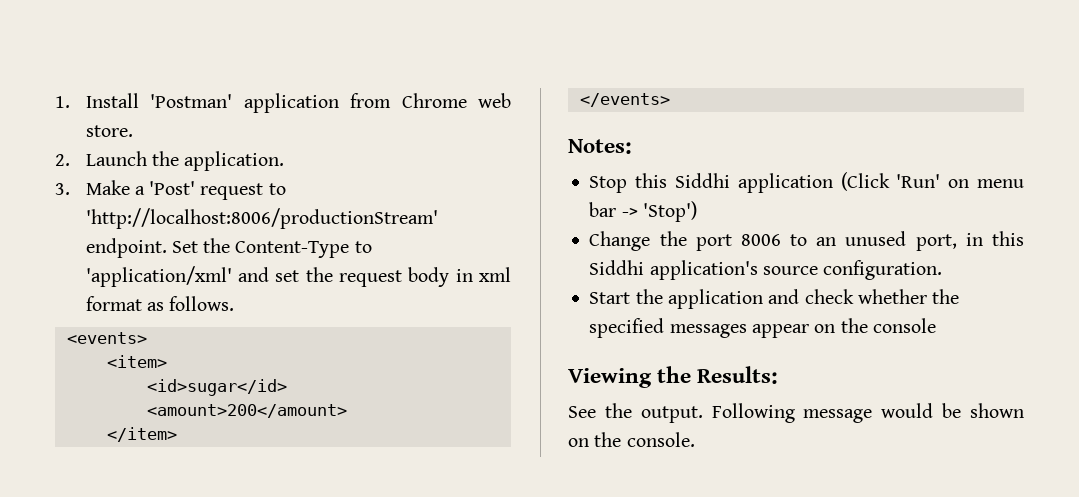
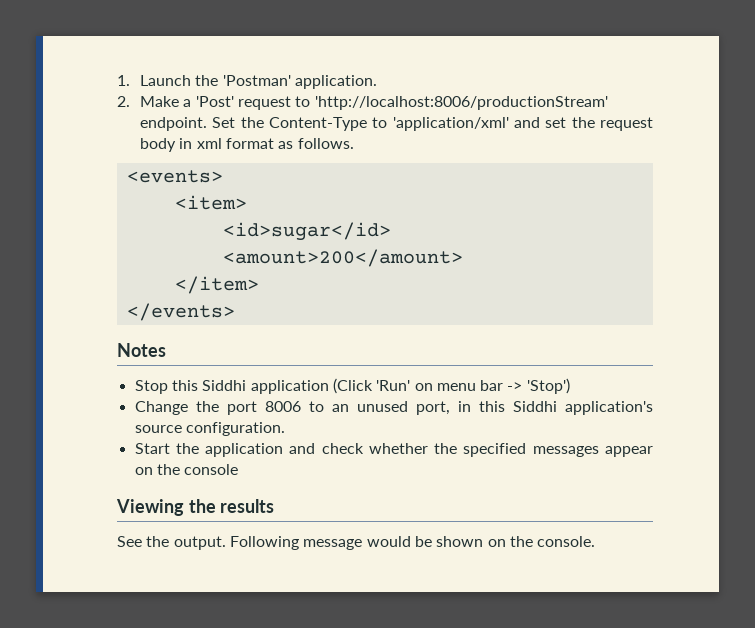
- 1. Install 'Postman' application from Chrome web store.
- 2. Launch the application.
+ 1. Launch the 'Postman' application.
- 3. Make a 'Post' request to 'http://localhost:8006/productionStream' endpoint.
+ 2. Make a 'Post' request to 'http://localhost:8006/productionStream' endpoint.
- Notes:
+ Notes
- Viewing the Results:
+ Viewing the results

